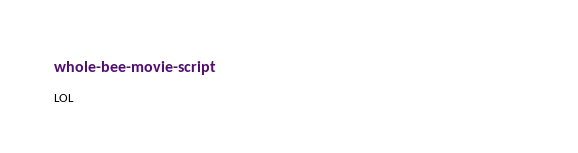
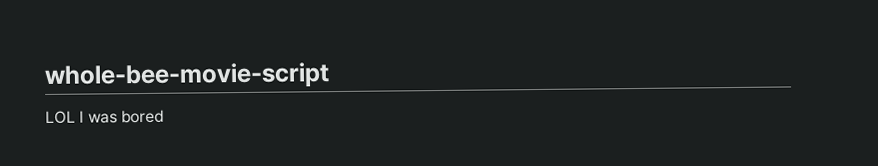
- LOL
+ LOL I was bored

